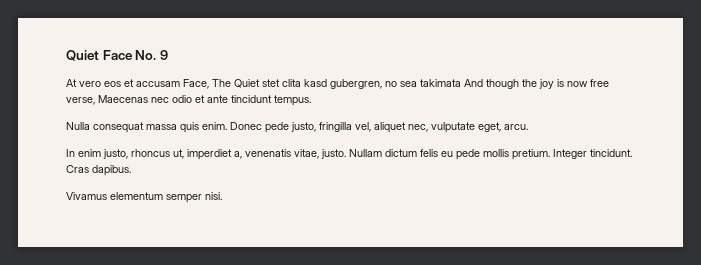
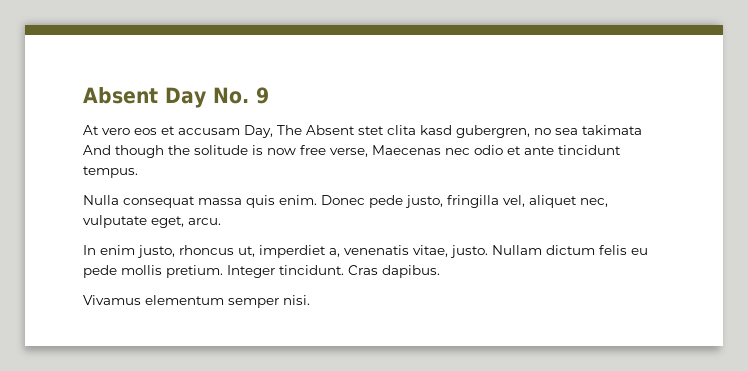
- Quiet Face No. 9
+ Absent Day No. 9
- At vero eos et accusam Face, The Quiet stet clita kasd gubergren, no sea takimata And though the joy is now free verse, Maecenas nec odio et ante tincidunt tempus.
+ At vero eos et accusam Day, The Absent stet clita kasd gubergren, no sea takimata And though the solitude is now free verse, Maecenas nec odio et ante tincidunt tempus.

